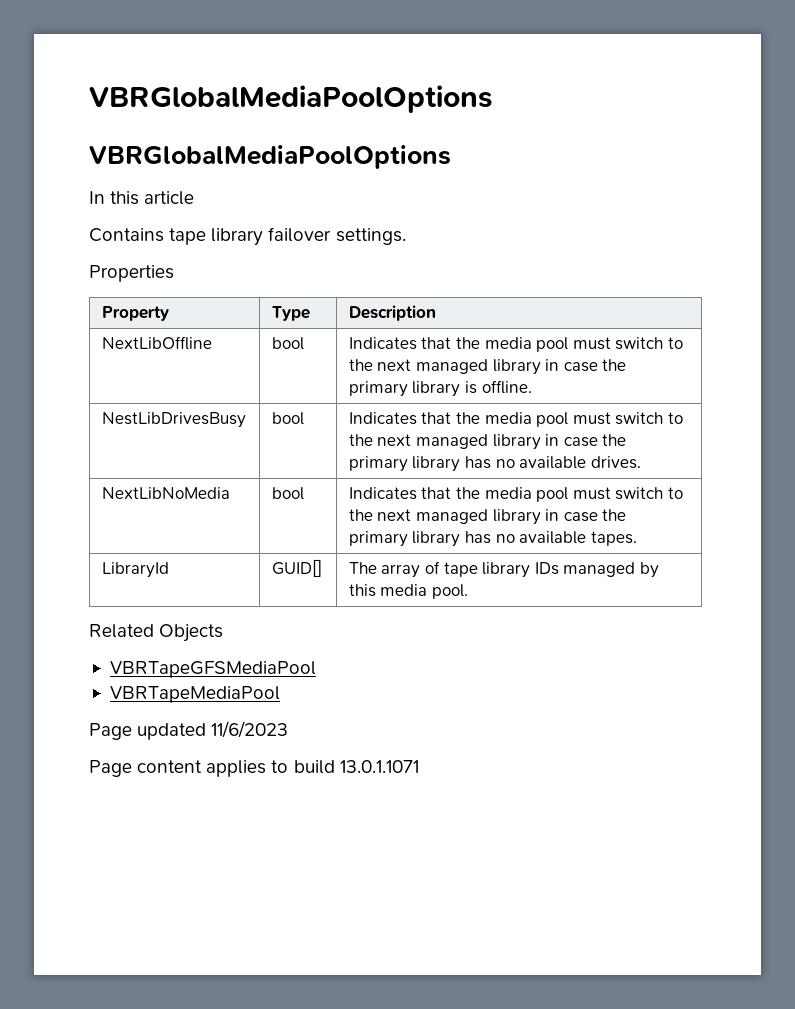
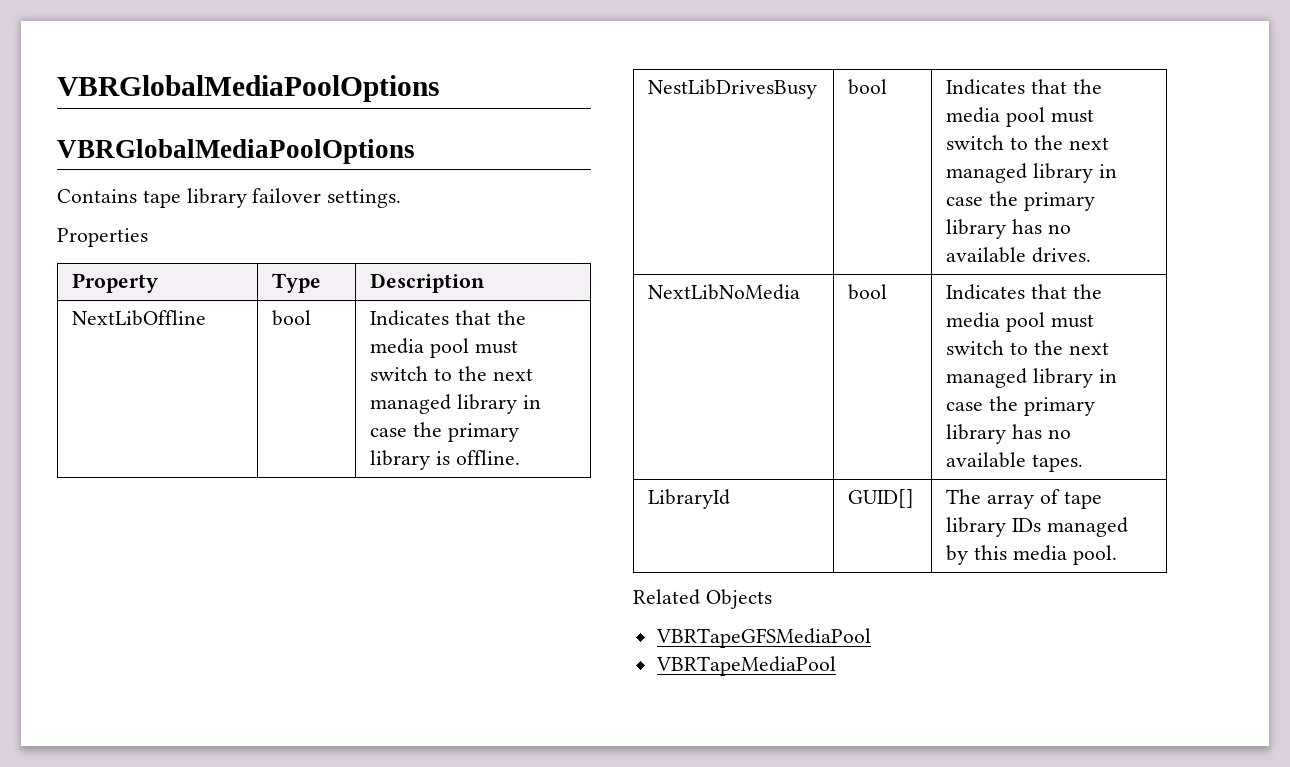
- In this article
- Page updated 11/6/2023
- Page content applies to build 13.0.1.1071

